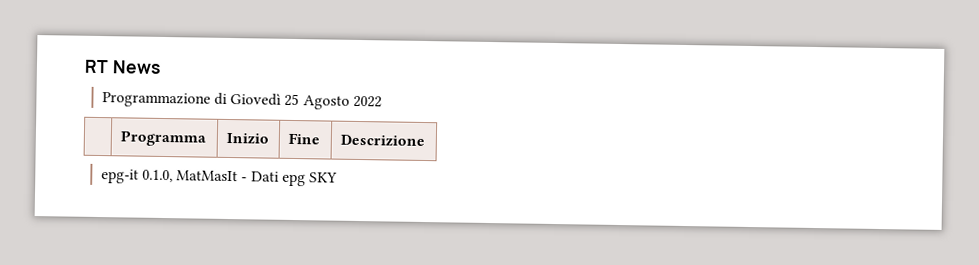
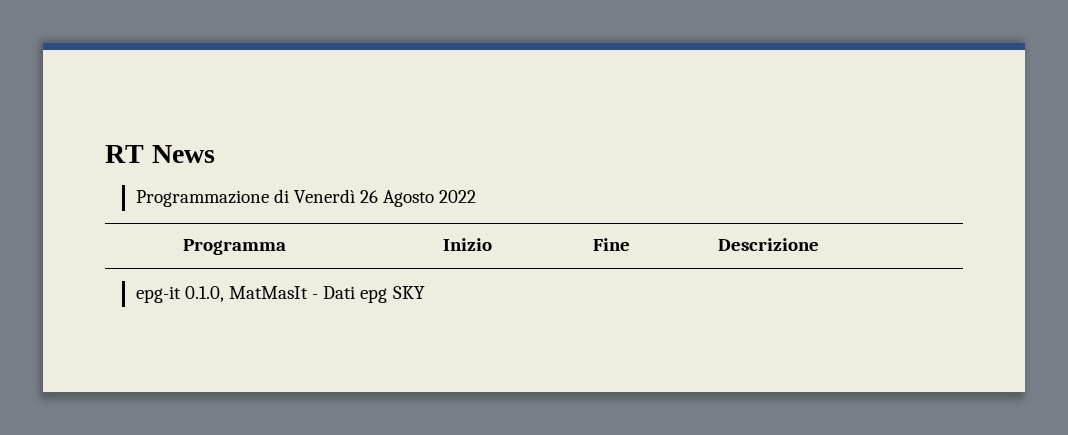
- Programmazione di Giovedì 25 Agosto 2022
+ Programmazione di Venerdì 26 Agosto 2022

